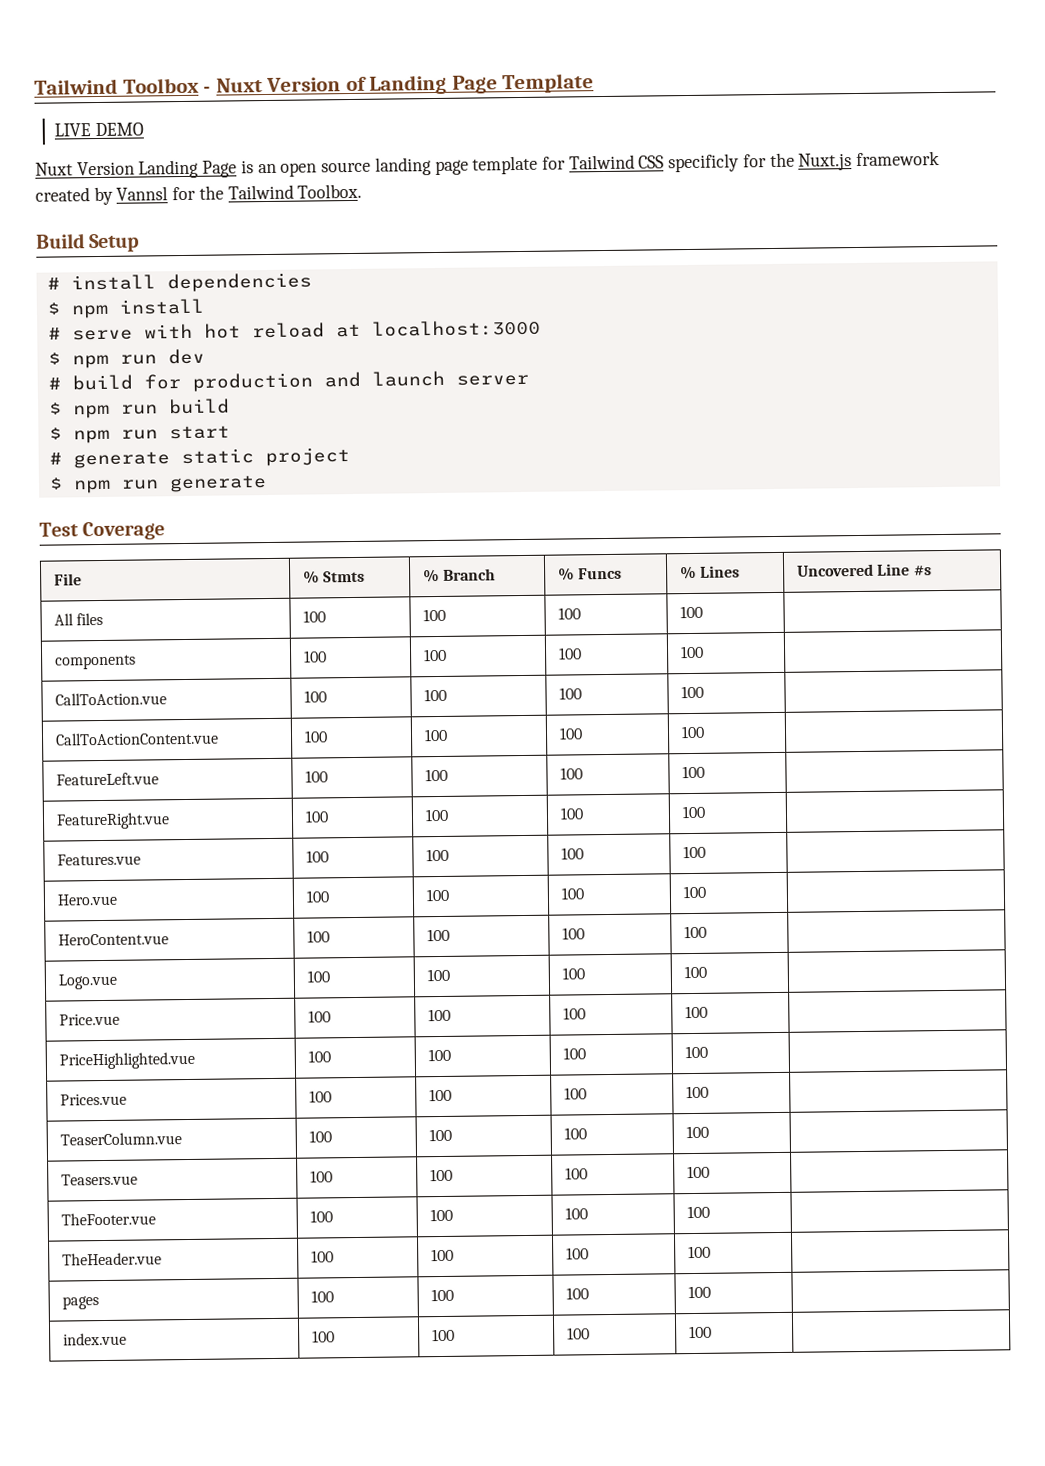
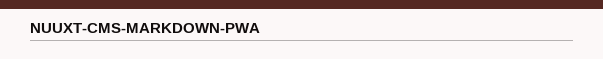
- Tailwind Toolbox - Nuxt Version of Landing Page Template
- LIVE DEMO
- Nuxt Version Landing Page is an open source landing page template for Tailwind CSS specificly for the Nuxt.js framework created by Vannsl for the Tailwind Toolbox.
- Build Setup
- # install dependencies
- $ npm install
- # serve with hot reload at localhost:3000
- $ npm run dev
- # build for production and launch server
- $ npm run build
- $ npm run start
- # generate static project
- $ npm run generate
- Test Coverage
- File | % Stmts | % Branch | % Funcs | % Lines | Uncovered Line #s
- All files | 100 | 100 | 100 | 100 |
- components | 100 | 100 | 100 | 100 |
- CallToAction.vue | 100 | 100 | 100 | 100 |
- CallToActionContent.vue | 100 | 100 | 100 | 100 |
- FeatureLeft.vue | 100 | 100 | 100 | 100 |
- FeatureRight.vue | 100 | 100 | 100 | 100 |
- Features.vue | 100 | 100 | 100 | 100 |
- Hero.vue | 100 | 100 | 100 | 100 |
- HeroContent.vue | 100 | 100 | 100 | 100 |
- Logo.vue | 100 | 100 | 100 | 100 |
- Price.vue | 100 | 100 | 100 | 100 |
- PriceHighlighted.vue | 100 | 100 | 100 | 100 |
- Prices.vue | 100 | 100 | 100 | 100 |
- TeaserColumn.vue | 100 | 100 | 100 | 100 |
- Teasers.vue | 100 | 100 | 100 | 100 |
- TheFooter.vue | 100 | 100 | 100 | 100 |
- TheHeader.vue | 100 | 100 | 100 | 100 |
- pages | 100 | 100 | 100 | 100 |
- index.vue | 100 | 100 | 100 | 100 |
+ NUUXT-CMS-MARKDOWN-PWA

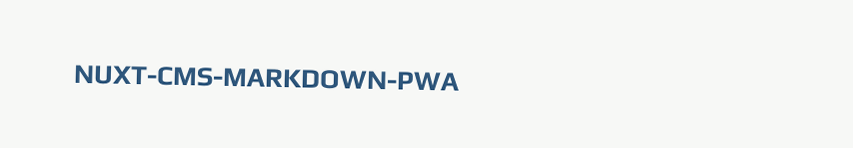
- NUUXT-CMS-MARKDOWN-PWA
+ NUXT-CMS-MARKDOWN-PWA

